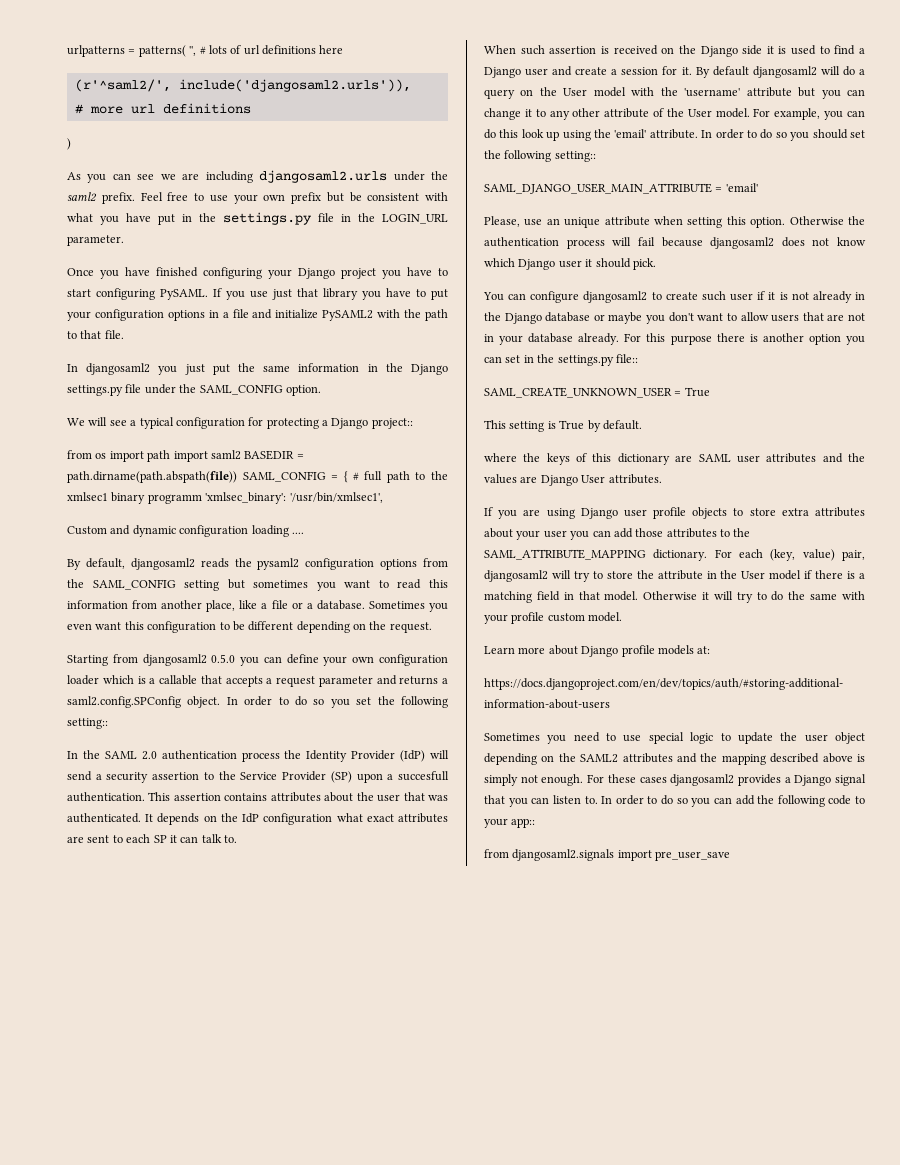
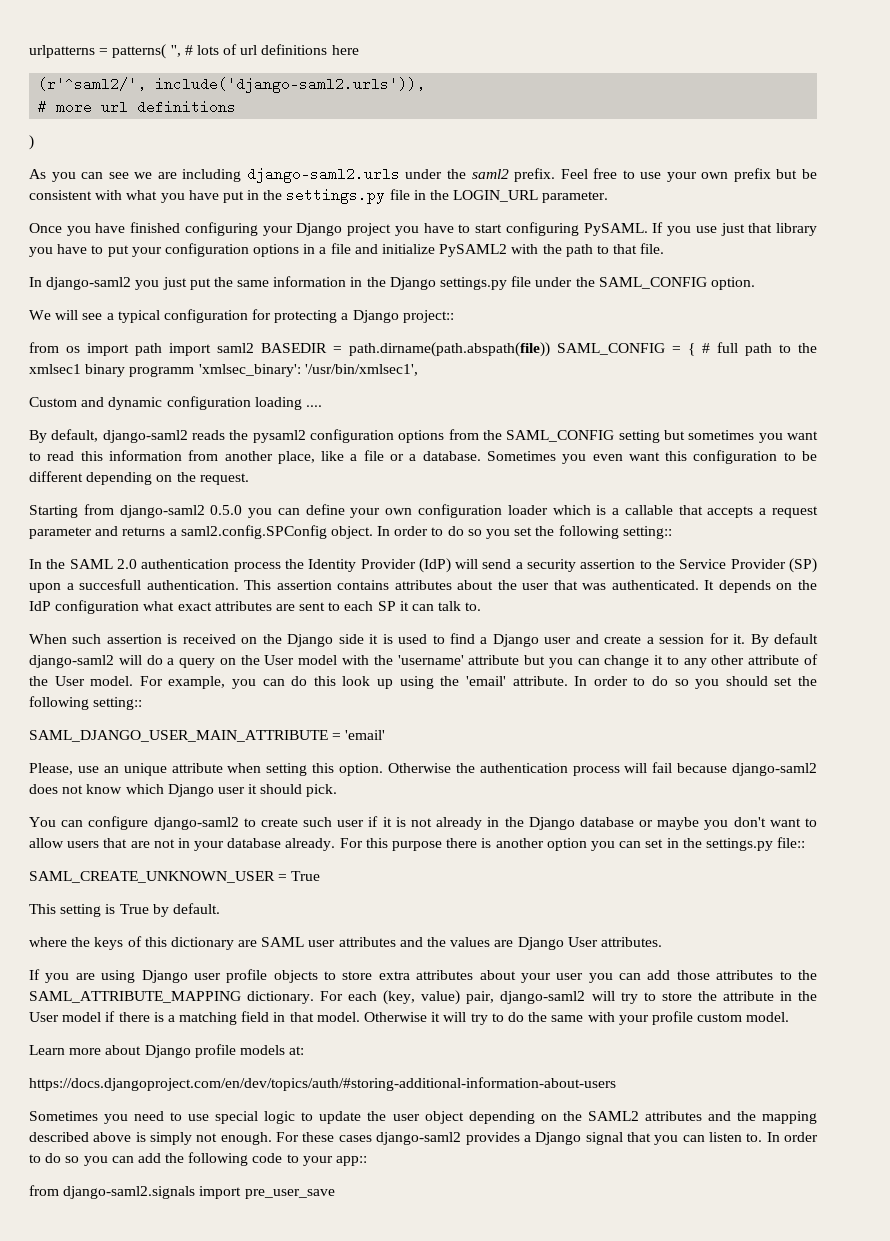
- (r'^saml2/', include('djangosaml2.urls')),
+ (r'^saml2/', include('django-saml2.urls')),
- As you can see we are including djangosaml2.urls under the saml2 prefix.
+ As you can see we are including django-saml2.urls under the saml2 prefix.
- In djangosaml2 you just put the same information in the Django settings.py file under the SAML_CONFIG option.
+ In django-saml2 you just put the same information in the Django settings.py file under the SAML_CONFIG option.
- By default, djangosaml2 reads the pysaml2 configuration options from the SAML_CONFIG setting but sometimes you want to read this information from another place, like a file or a database.
+ By default, django-saml2 reads the pysaml2 configuration options from the SAML_CONFIG setting but sometimes you want to read this information from another place, like a file or a database.
- Starting from djangosaml2 0.5.0 you can define your own configuration loader which is a callable that accepts a request parameter and returns a saml2.config.SPConfig object.
+ Starting from django-saml2 0.5.0 you can define your own configuration loader which is a callable that accepts a request parameter and returns a saml2.config.SPConfig object.
- By default djangosaml2 will do a query on the User model with the 'username' attribute but you can change it to any other attribute of the User model.
+ By default django-saml2 will do a query on the User model with the 'username' attribute but you can change it to any other attribute of the User model.
- Otherwise the authentication process will fail because djangosaml2 does not know which Django user it should pick.
+ Otherwise the authentication process will fail because django-saml2 does not know which Django user it should pick.
- You can configure djangosaml2 to create such user if it is not already in the Django database or maybe you don't want to allow users that are not in your database already.
+ You can configure django-saml2 to create such user if it is not already in the Django database or maybe you don't want to allow users that are not in your database already.
- For each (key, value) pair, djangosaml2 will try to store the attribute in the User model if there is a matching field in that model.
+ For each (key, value) pair, django-saml2 will try to store the attribute in the User model if there is a matching field in that model.
- For these cases djangosaml2 provides a Django signal that you can listen to.
+ For these cases django-saml2 provides a Django signal that you can listen to.
- from djangosaml2.signals import pre_user_save
+ from django-saml2.signals import pre_user_save

